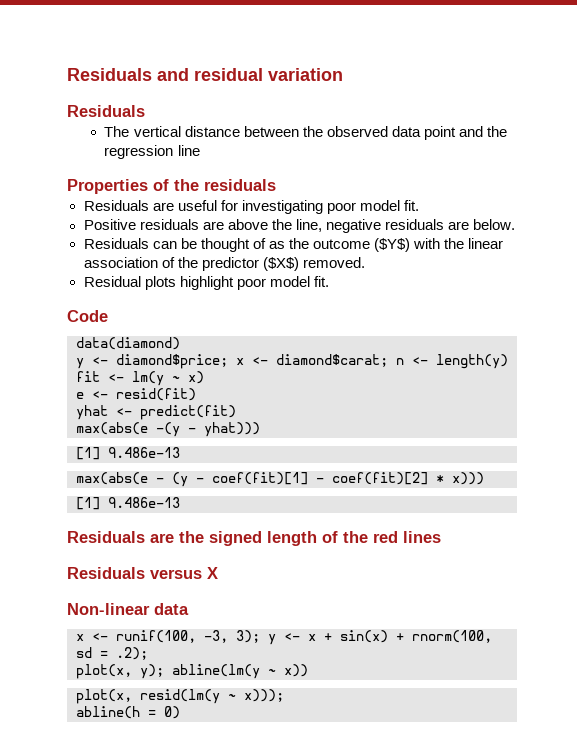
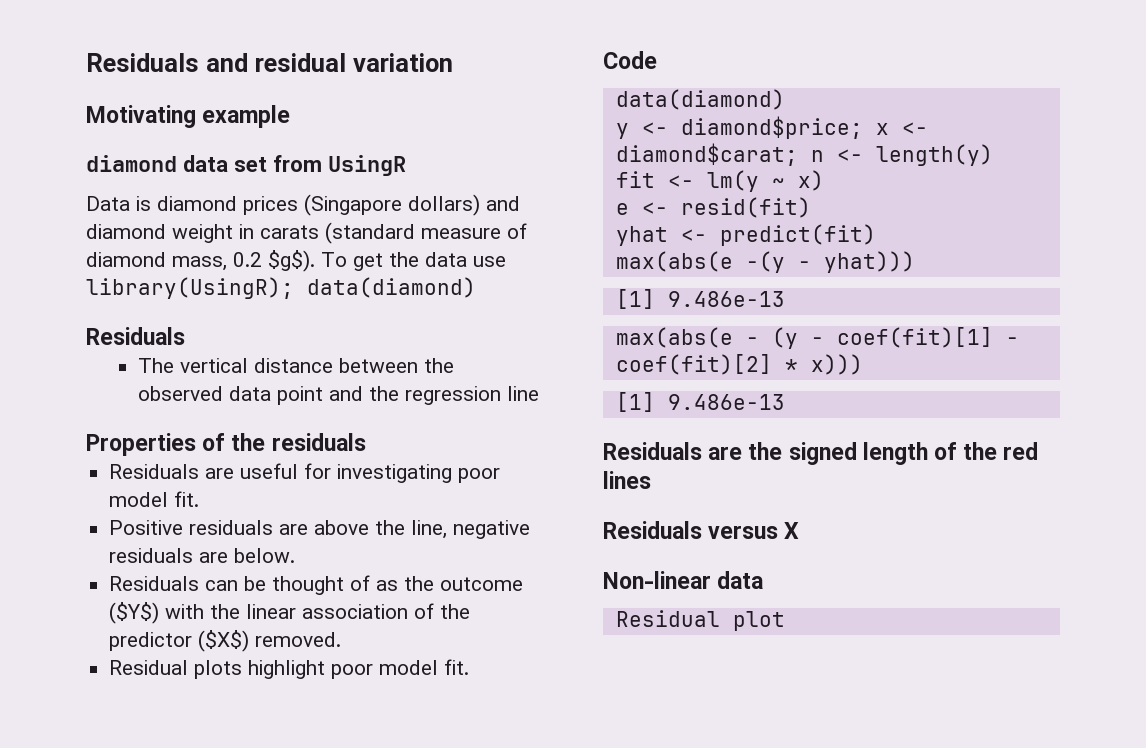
+ Motivating example
+ diamond data set from UsingR
+ Data is diamond prices (Singapore dollars) and diamond weight in carats (standard measure of diamond mass, 0.2 $g$). To get the data use library(UsingR); data(diamond)
- x <- runif(100, -3, 3); y <- x + sin(x) + rnorm(100, sd = .2);
- plot(x, y); abline(lm(y ~ x))
- plot(x, resid(lm(y ~ x)));
- abline(h = 0)
+ Residual plot

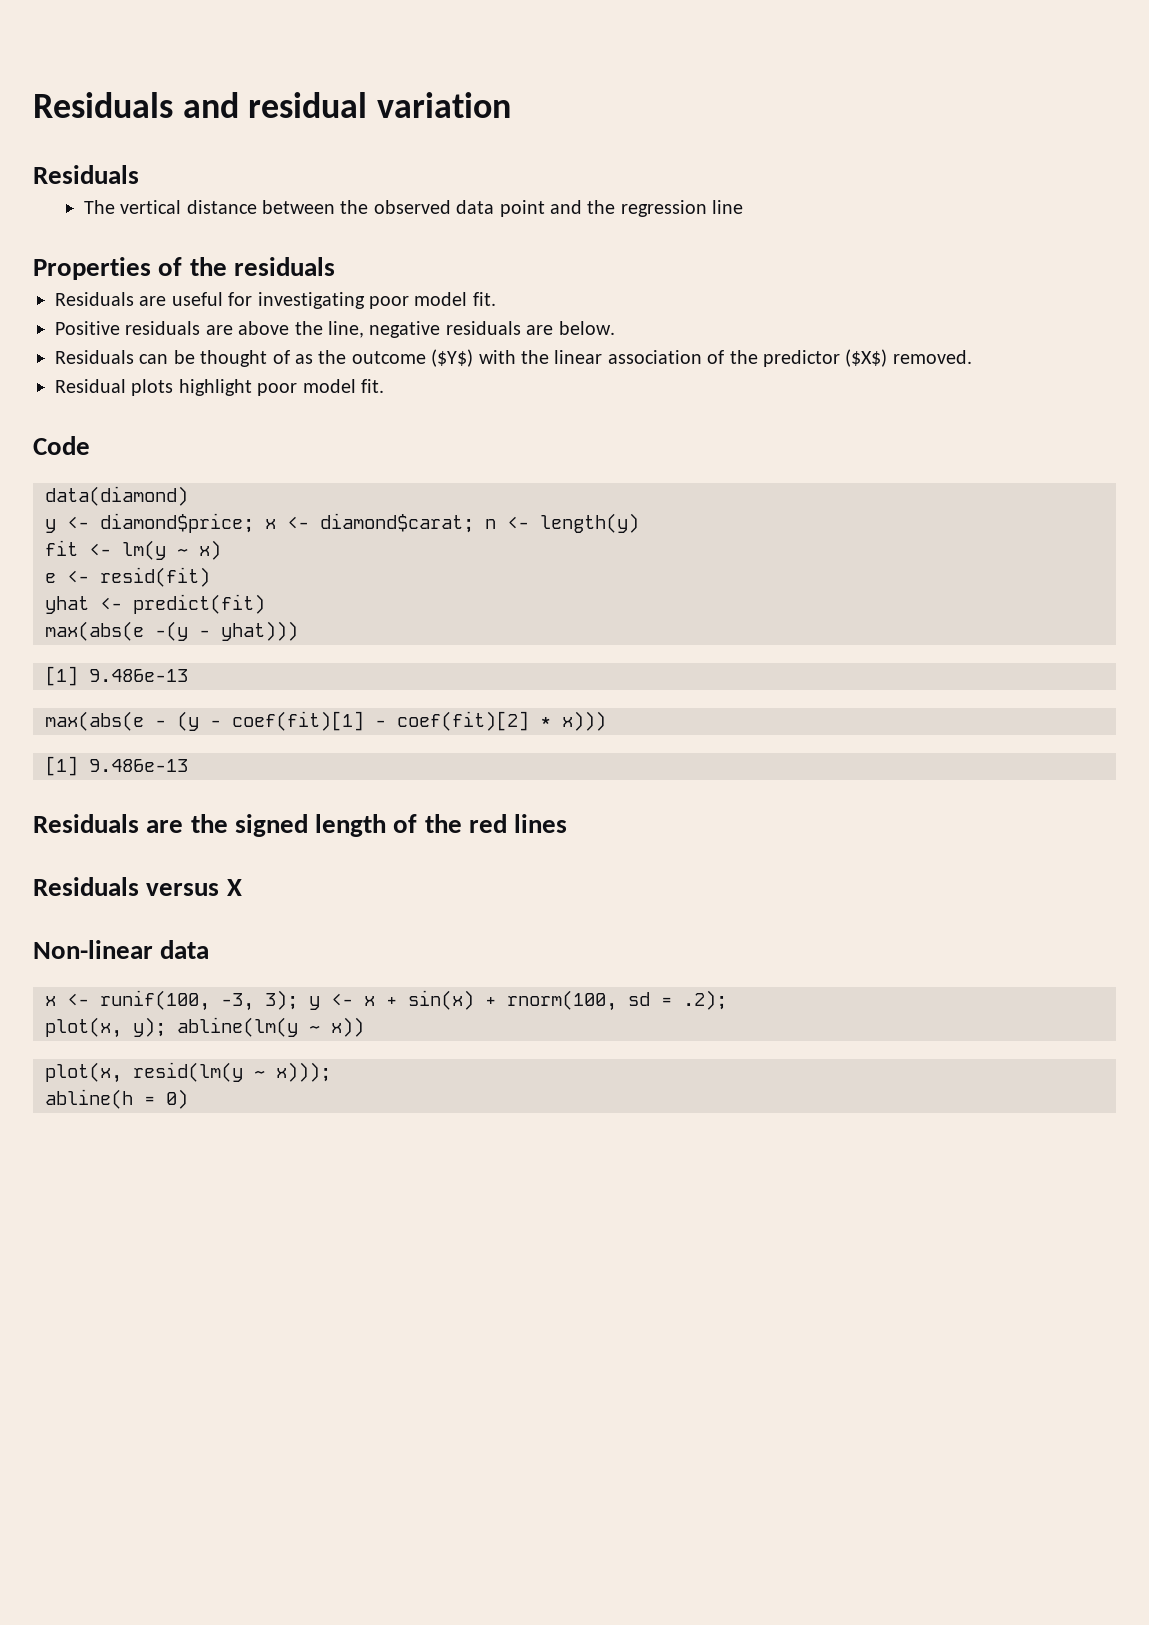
- Motivating example
- diamond data set from UsingR
- Data is diamond prices (Singapore dollars) and diamond weight in carats (standard measure of diamond mass, 0.2 $g$). To get the data use library(UsingR); data(diamond)
- Residual plot
+ x <- runif(100, -3, 3); y <- x + sin(x) + rnorm(100, sd = .2);
+ plot(x, y); abline(lm(y ~ x))
+ plot(x, resid(lm(y ~ x)));
+ abline(h = 0)

